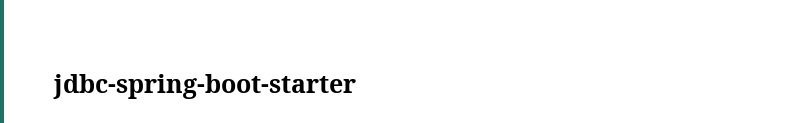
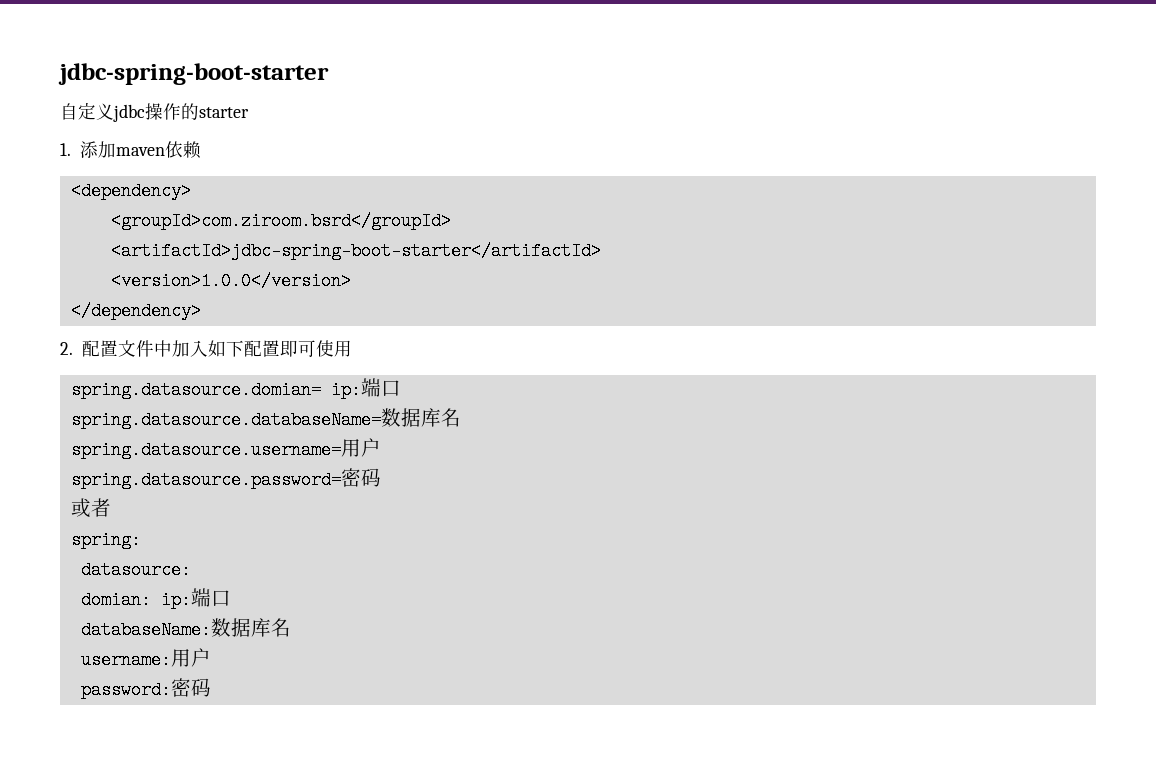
+ 自定义jdbc操作的starter
+ 1.添加maven依赖
+ <dependency>
+ <groupId>com.ziroom.bsrd</groupId>
+ <artifactId>jdbc-spring-boot-starter</artifactId>
+ <version>1.0.0</version>
+ </dependency>
+ 2.配置文件中加入如下配置即可使用
+ spring.datasource.domian= ip:端口
+ spring.datasource.databaseName=数据库名
+ spring.datasource.username=用户
+ spring.datasource.password=密码
+ 或者
+ spring:
+ datasource:
+ domian: ip:端口
+ databaseName:数据库名
+ username:用户
+ password:密码

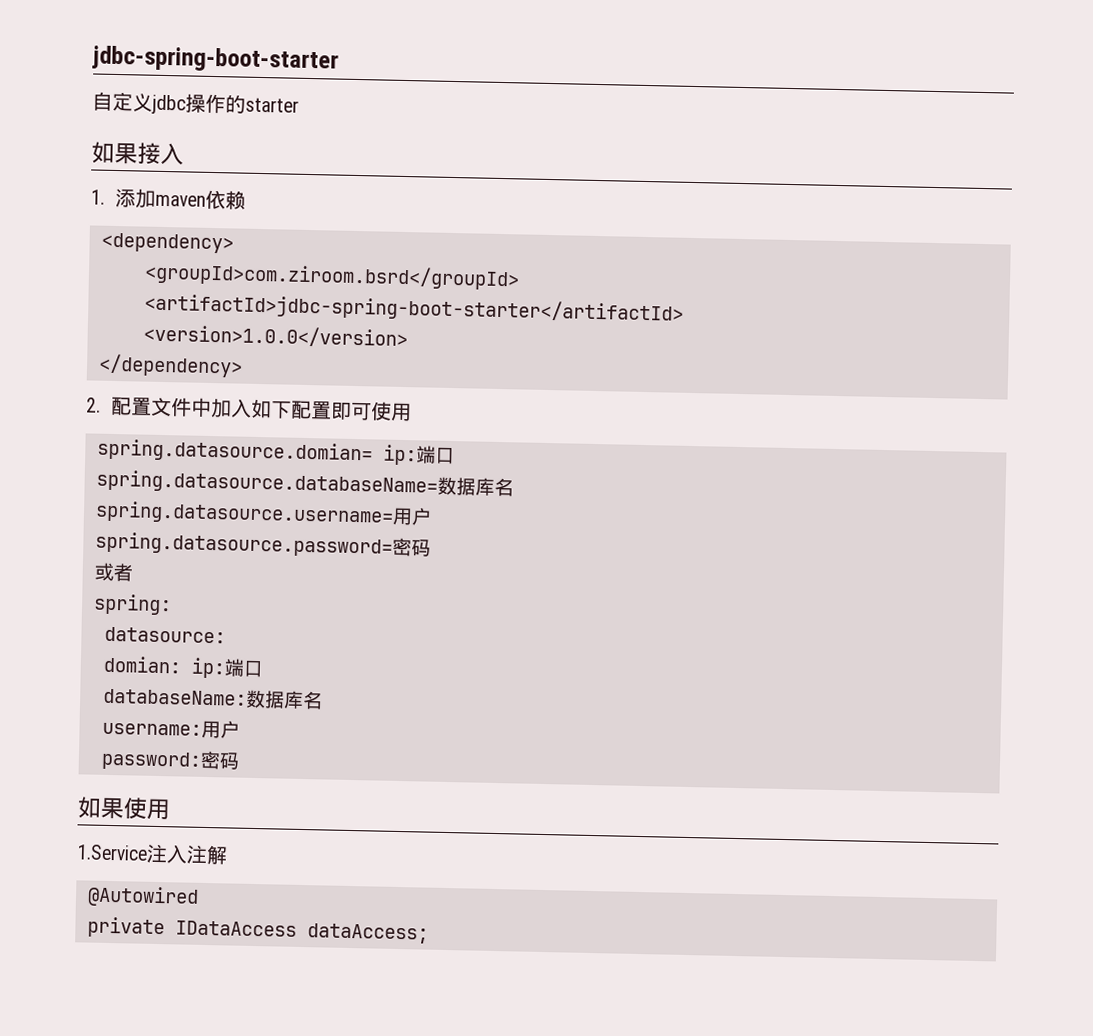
+ 如果接入
+ 如果使用
+ 1.Service注入注解
+ @Autowired
+ private IDataAccess dataAccess;

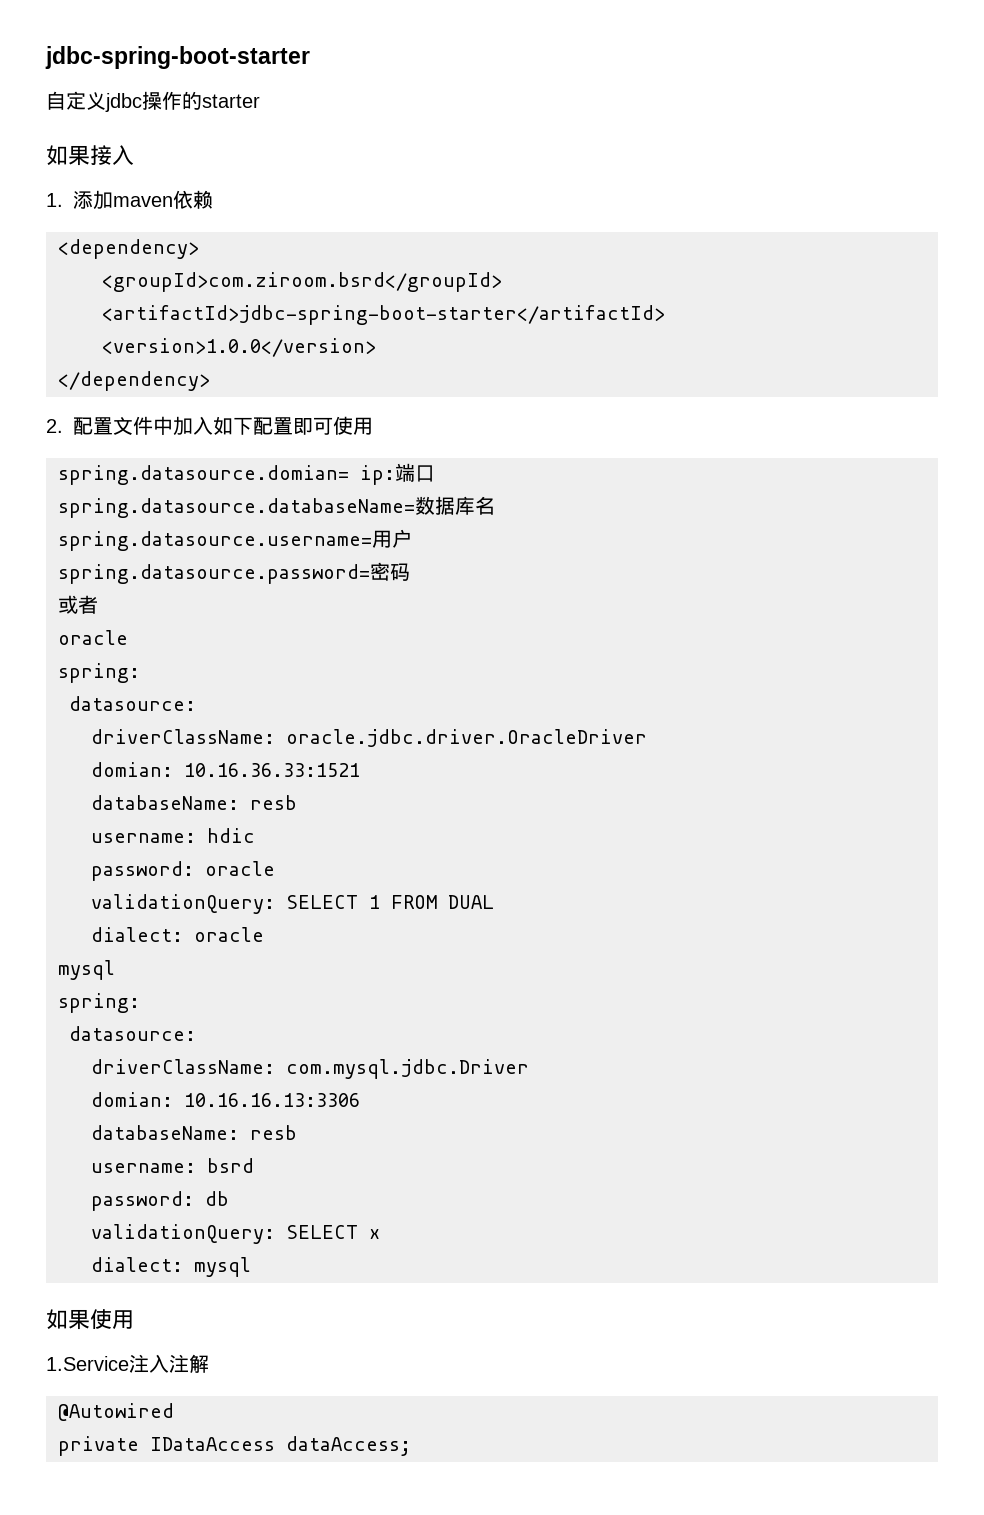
  或者
+ oracle
  spring:
  datasource:
- domian: ip:端口
- databaseName:数据库名
- username:用户
- password:密码
+ driverClassName: oracle.jdbc.driver.OracleDriver
+ domian: 10.16.36.33:1521
+ databaseName: resb
+ username: hdic
+ password: oracle
+ validationQuery: SELECT 1 FROM DUAL
+ dialect: oracle
+ mysql
+ spring:
+ datasource:
+ driverClassName: com.mysql.jdbc.Driver
+ domian: 10.16.16.13:3306
+ databaseName: resb
+ username: bsrd
+ password: db
+ validationQuery: SELECT x
+ dialect: mysql

